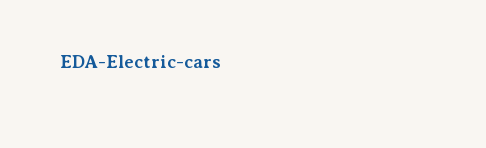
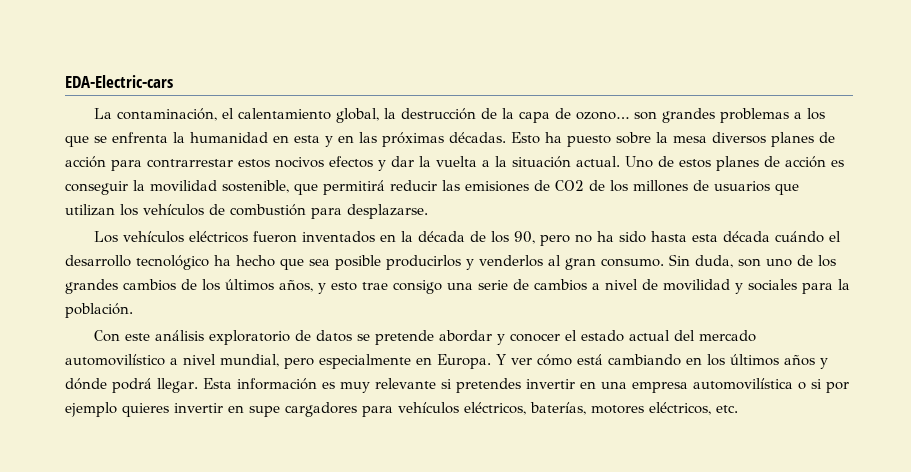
+ La contaminación, el calentamiento global, la destrucción de la capa de ozono… son grandes problemas a los que se enfrenta la humanidad en esta y en las próximas décadas. Esto ha puesto sobre la mesa diversos planes de acción para contrarrestar estos nocivos efectos y dar la vuelta a la situación actual. Uno de estos planes de acción es conseguir la movilidad sostenible, que permitirá reducir las emisiones de CO2 de los millones de usuarios que utilizan los vehículos de combustión para desplazarse.
+ Los vehículos eléctricos fueron inventados en la década de los 90, pero no ha sido hasta esta década cuándo el desarrollo tecnológico ha hecho que sea posible producirlos y venderlos al gran consumo. Sin duda, son uno de los grandes cambios de los últimos años, y esto trae consigo una serie de cambios a nivel de movilidad y sociales para la población.
+ Con este análisis exploratorio de datos se pretende abordar y conocer el estado actual del mercado automovilístico a nivel mundial, pero especialmente en Europa. Y ver cómo está cambiando en los últimos años y dónde podrá llegar. Esta información es muy relevante si pretendes invertir en una empresa automovilística o si por ejemplo quieres invertir en supe cargadores para vehículos eléctricos, baterías, motores eléctricos, etc.

